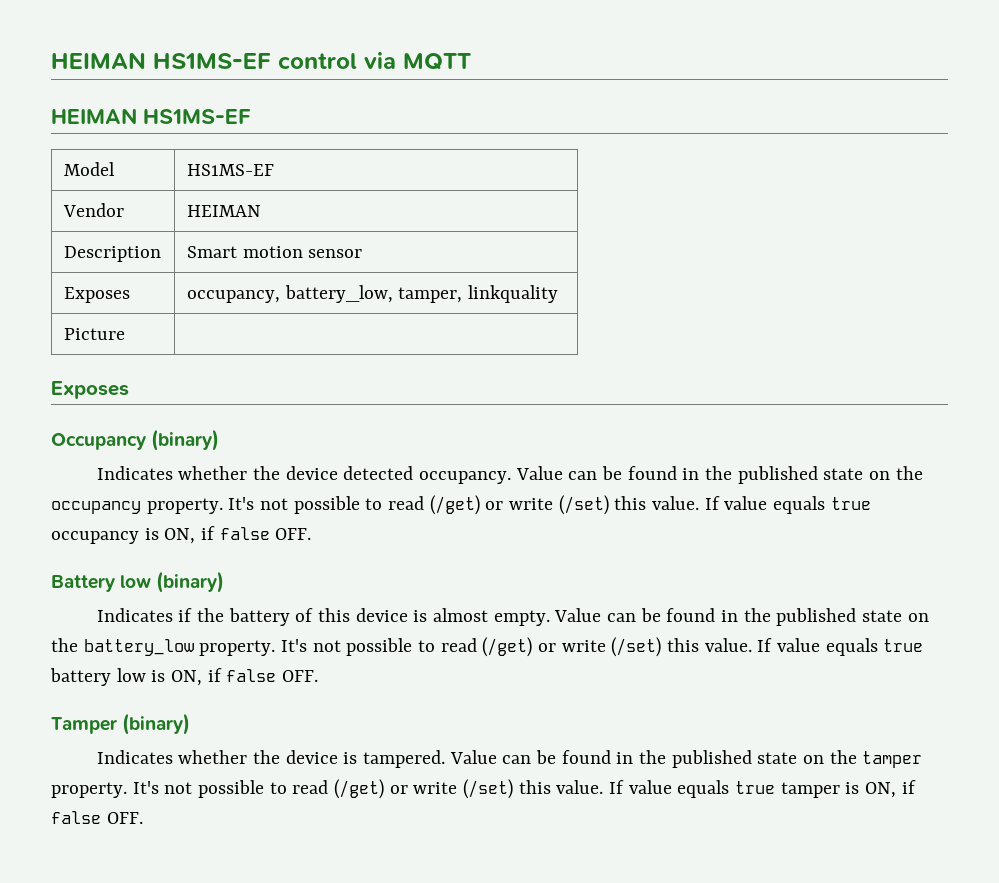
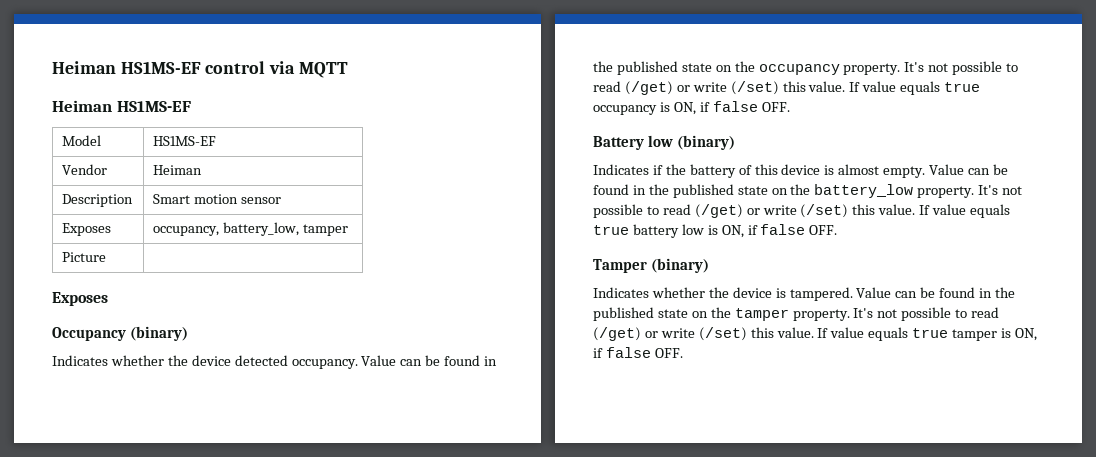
- HEIMAN HS1MS-EF control via MQTT
- HEIMAN HS1MS-EF
+ Heiman HS1MS-EF control via MQTT
+ Heiman HS1MS-EF
- Vendor | HEIMAN
+ Vendor | Heiman
- Exposes | occupancy, battery_low, tamper, linkquality
+ Exposes | occupancy, battery_low, tamper

